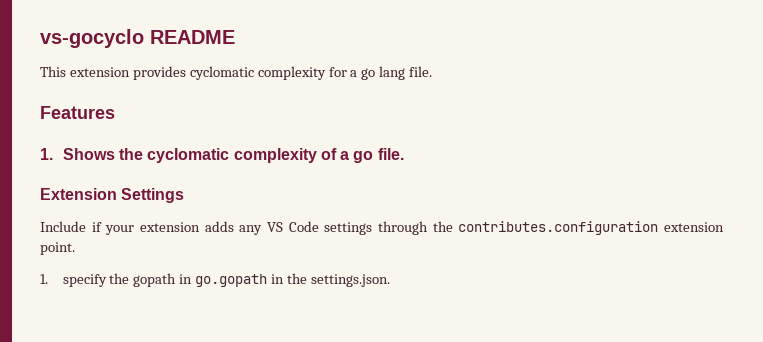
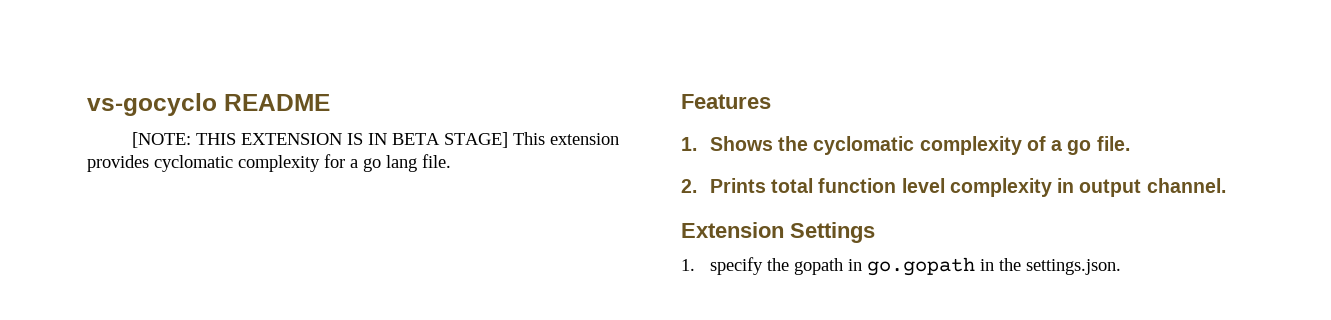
- This extension provides cyclomatic complexity for a go lang file.
+ [NOTE: THIS EXTENSION IS IN BETA STAGE] This extension provides cyclomatic complexity for a go lang file.
+ 2. Prints total function level complexity in output channel.
  Extension Settings
- Include if your extension adds any VS Code settings through the contributes.configuration extension point.

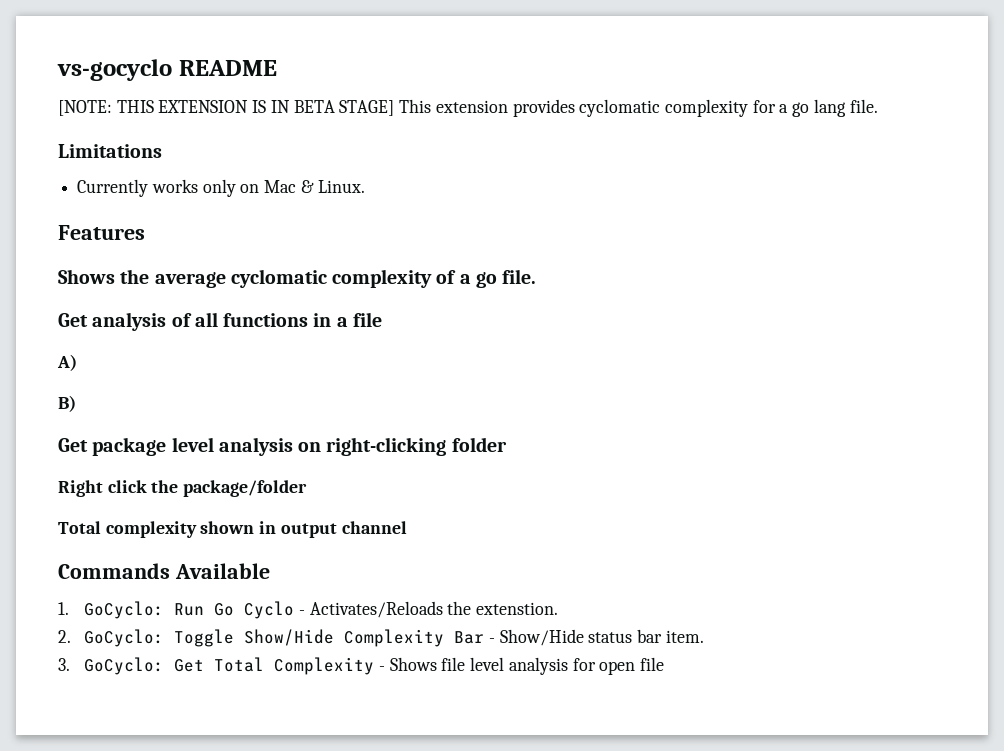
+ Limitations
+ Currently works only on Mac & Linux.
- 1. Shows the cyclomatic complexity of a go file.
+ Shows the average cyclomatic complexity of a go file.
- 2. Prints total function level complexity in output channel.
- Extension Settings
- 1. specify the gopath in go.gopath in the settings.json.
+ Get analysis of all functions in a file
+ A)
+ B)
+ Get package level analysis on right-clicking folder
+ Right click the package/folder
+ Total complexity shown in output channel
+ Commands Available
+ 1. GoCyclo: Run Go Cyclo - Activates/Reloads the extenstion.
+ 2. GoCyclo: Toggle Show/Hide Complexity Bar - Show/Hide status bar item.
+ 3. GoCyclo: Get Total Complexity - Shows file level analysis for open file

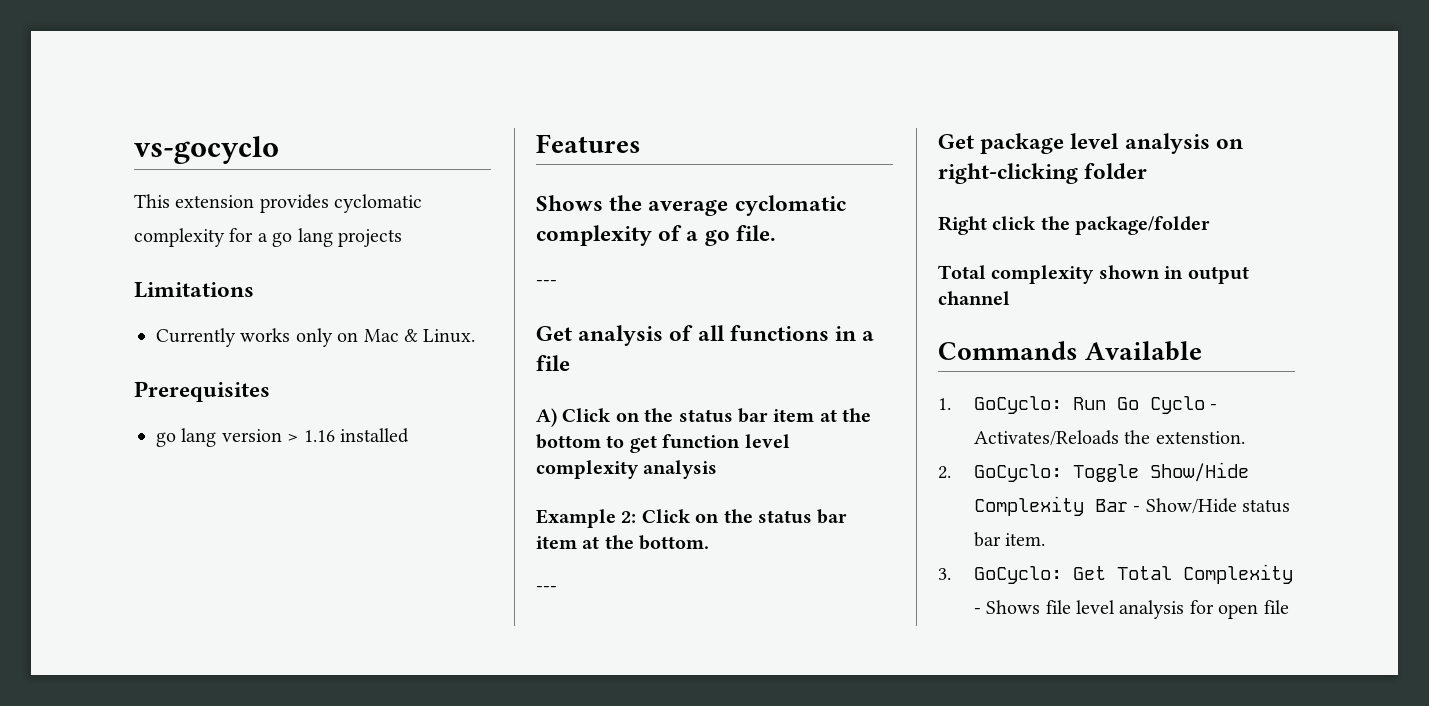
- vs-gocyclo README
- [NOTE: THIS EXTENSION IS IN BETA STAGE] This extension provides cyclomatic complexity for a go lang file.
+ vs-gocyclo
+ This extension provides cyclomatic complexity for a go lang projects
+ Prerequisites
+ go lang version > 1.16 installed
  Shows the average cyclomatic complexity of a go file.
+ ---
- A)
- B)
+ A) Click on the status bar item at the bottom to get function level complexity analysis
+ Example 2: Click on the status bar item at the bottom.
+ ---

